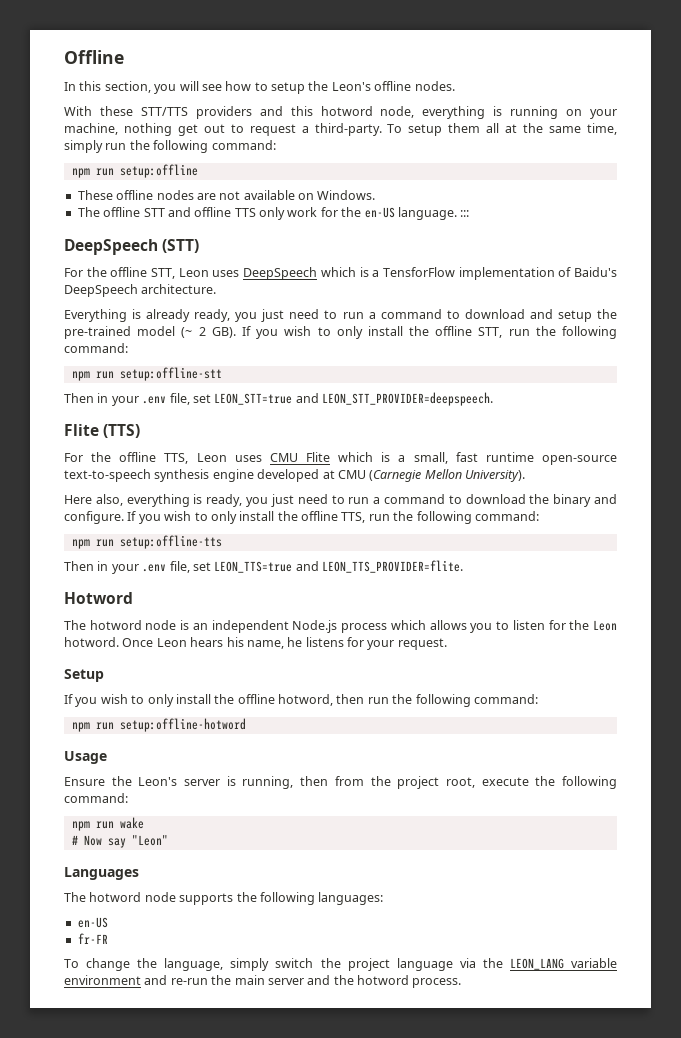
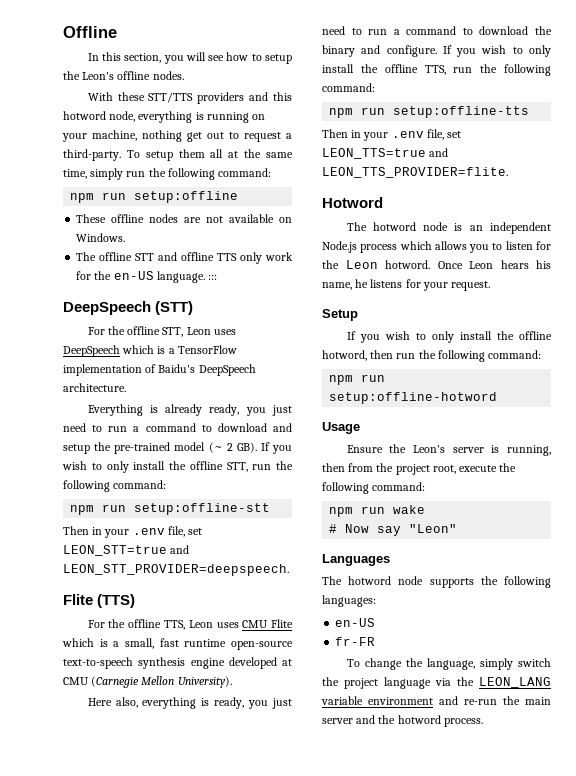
- For the offline STT, Leon uses DeepSpeech which is a TensforFlow implementation of Baidu's DeepSpeech architecture.
+ For the offline STT, Leon uses DeepSpeech which is a TensorFlow implementation of Baidu's DeepSpeech architecture.

